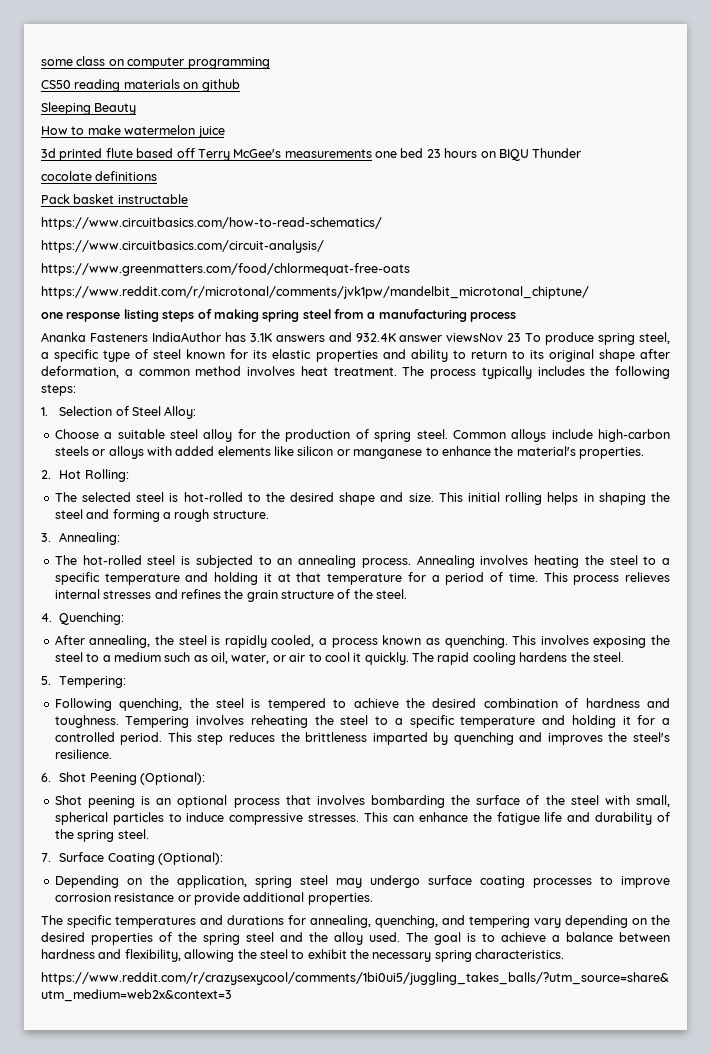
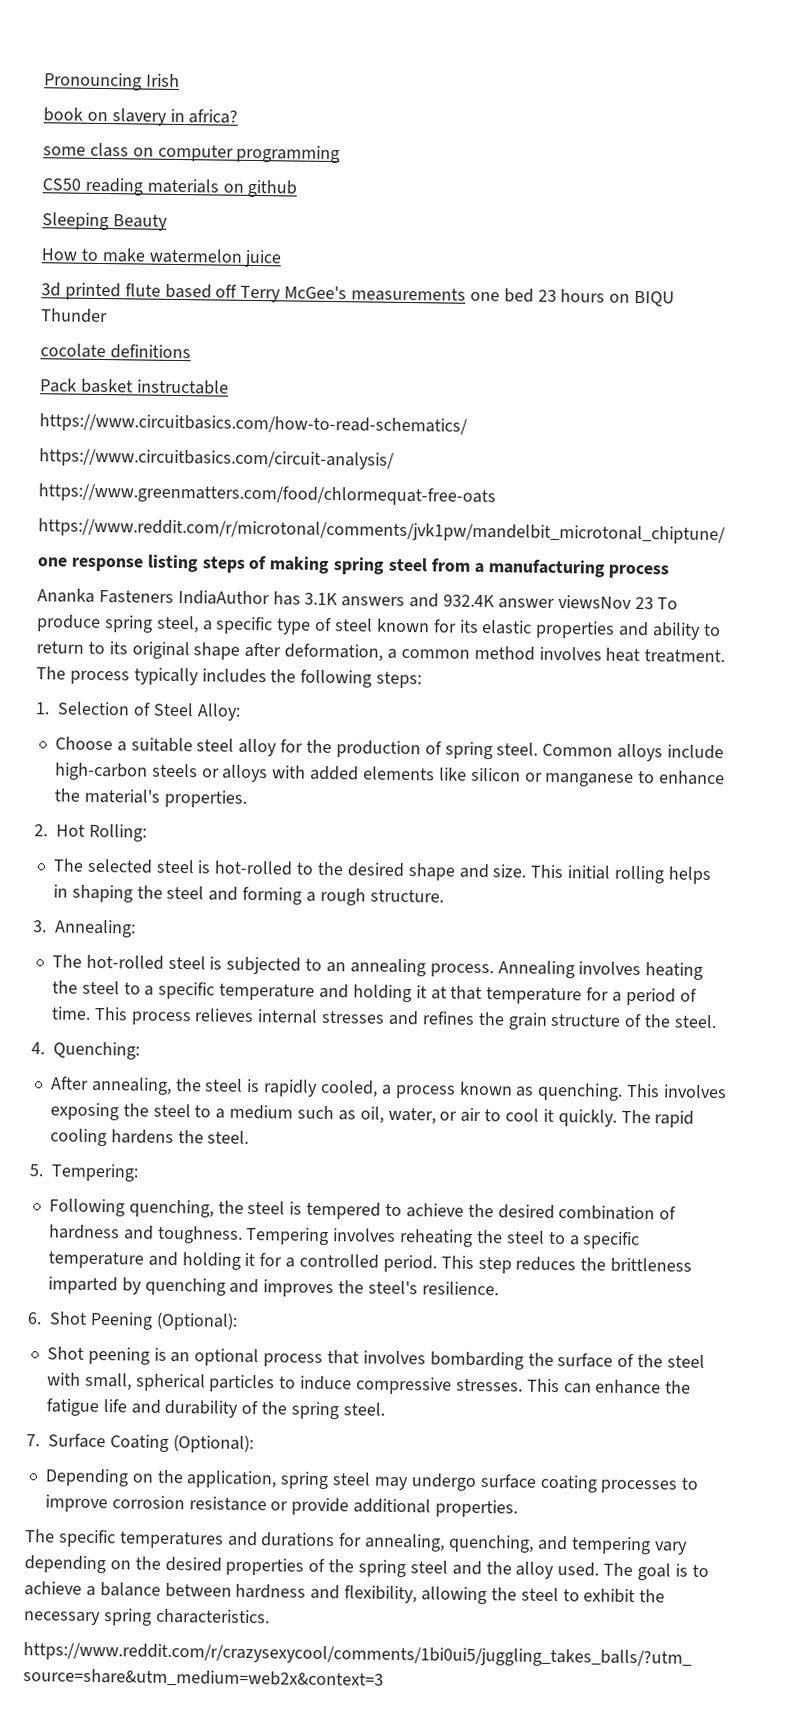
+ Pronouncing Irish
+ book on slavery in africa?

